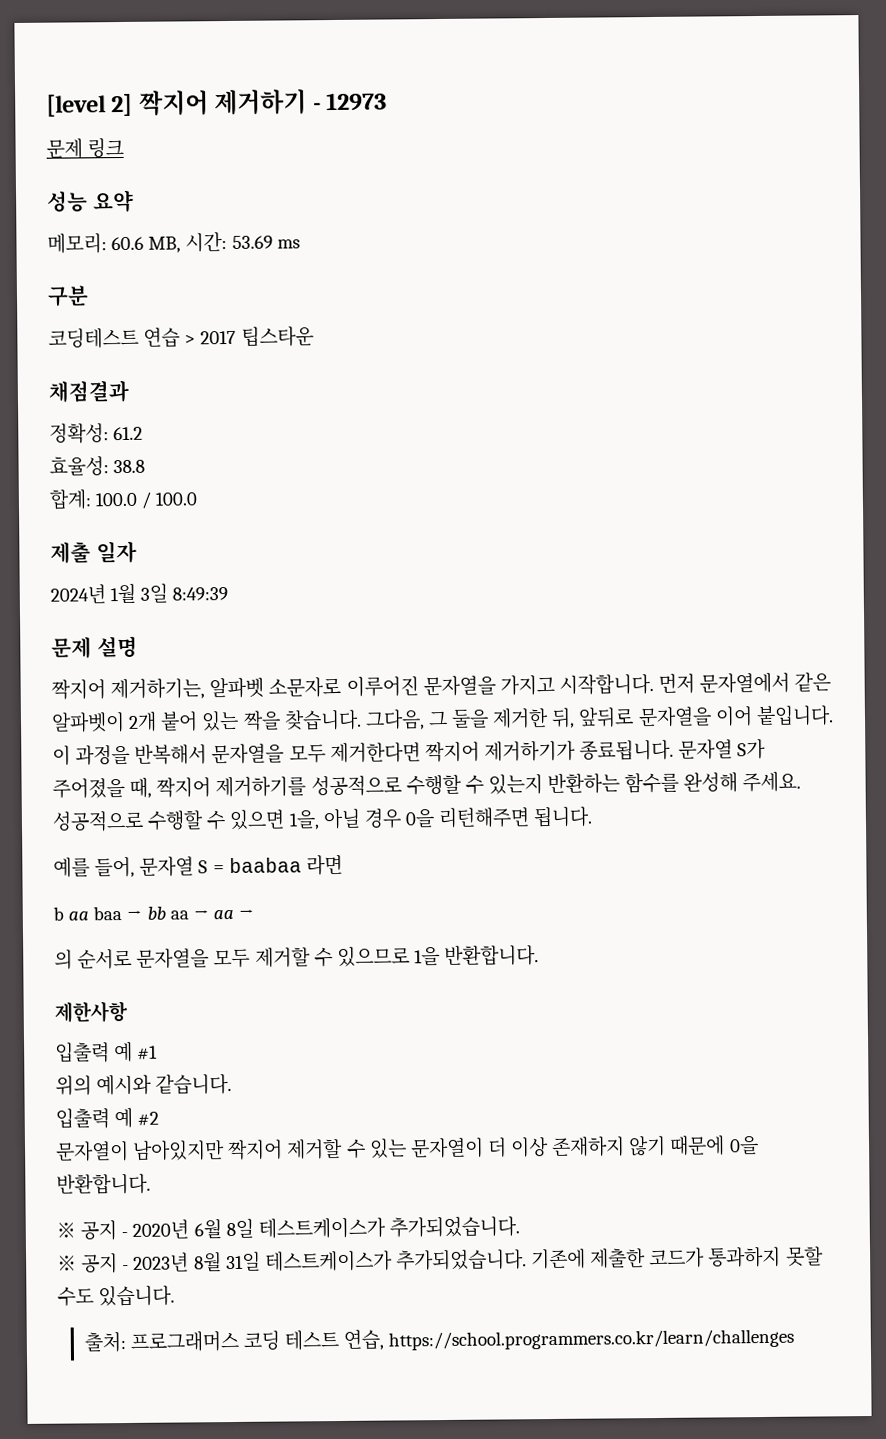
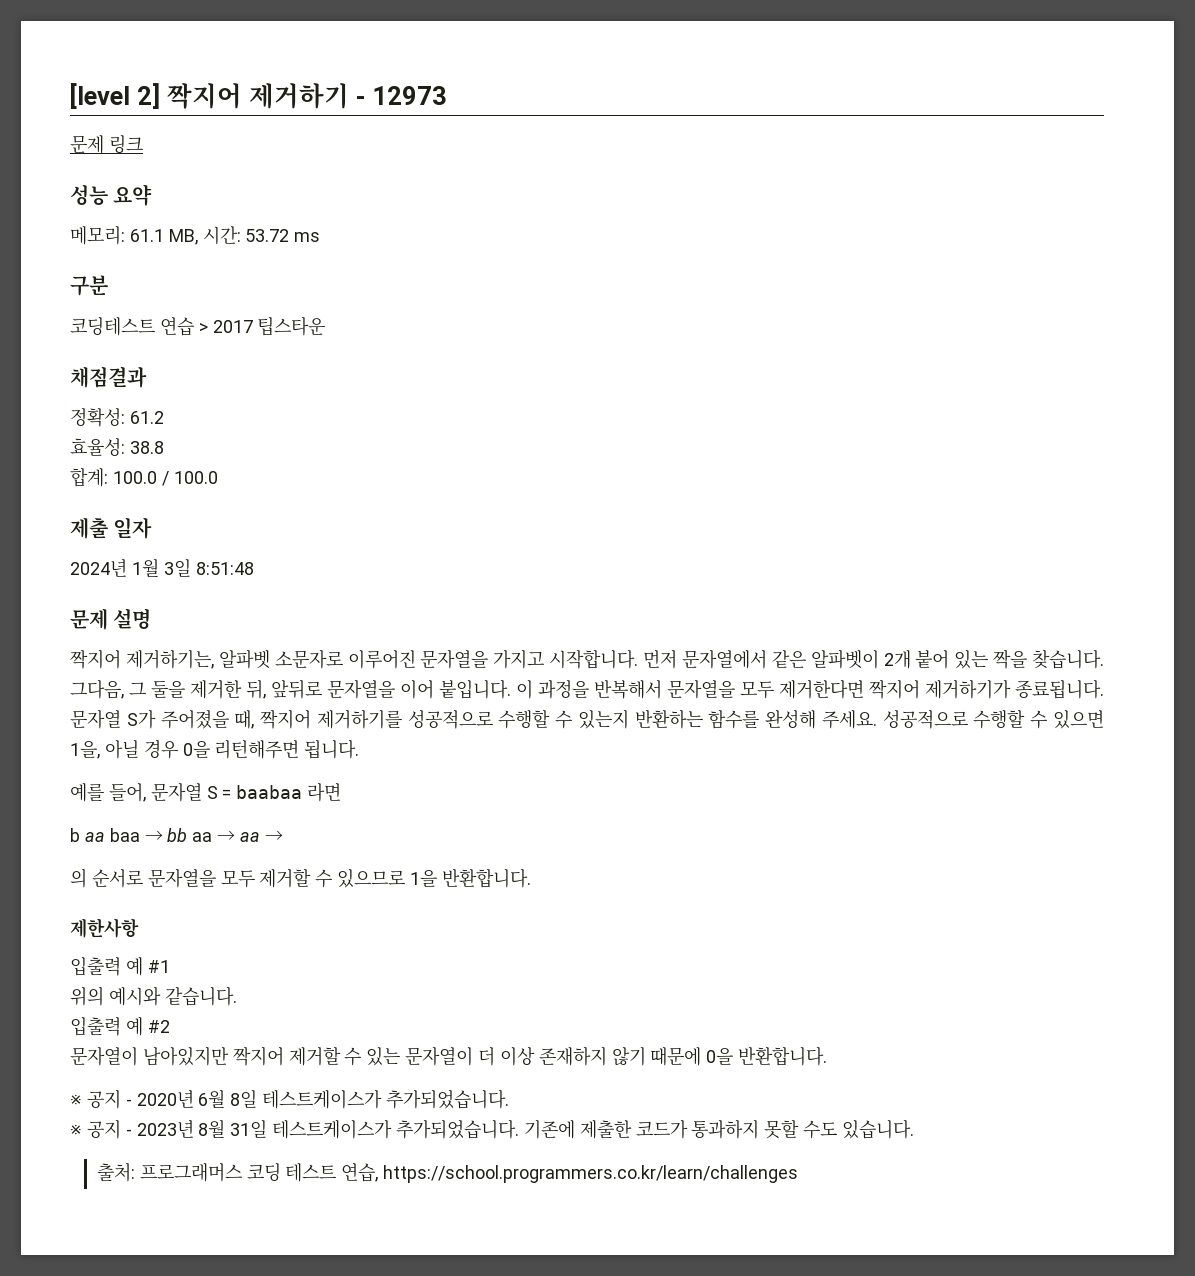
- 메모리: 60.6 MB, 시간: 53.69 ms
+ 메모리: 61.1 MB, 시간: 53.72 ms
- 2024년 1월 3일 8:49:39
+ 2024년 1월 3일 8:51:48

